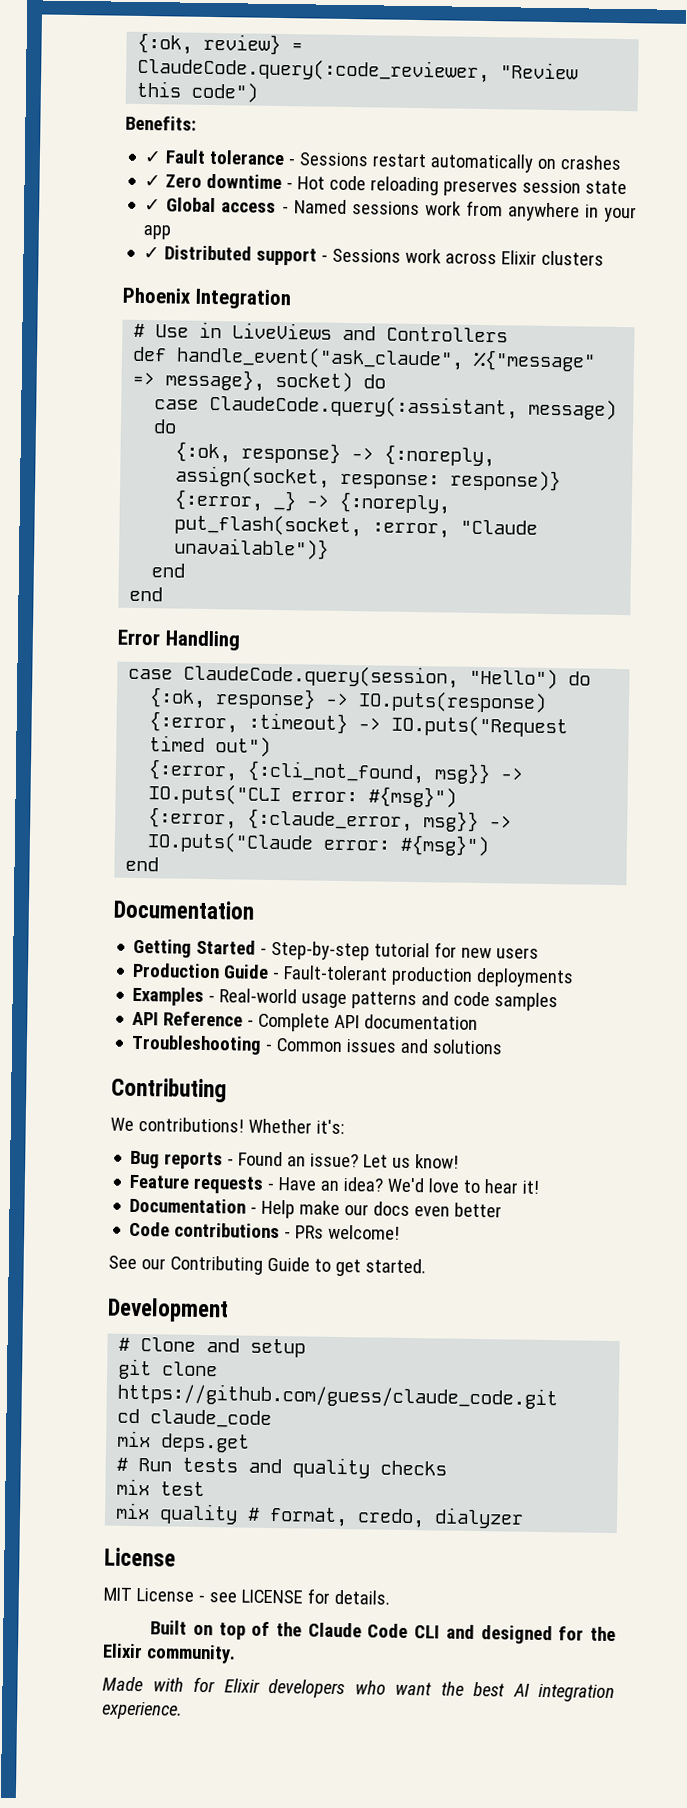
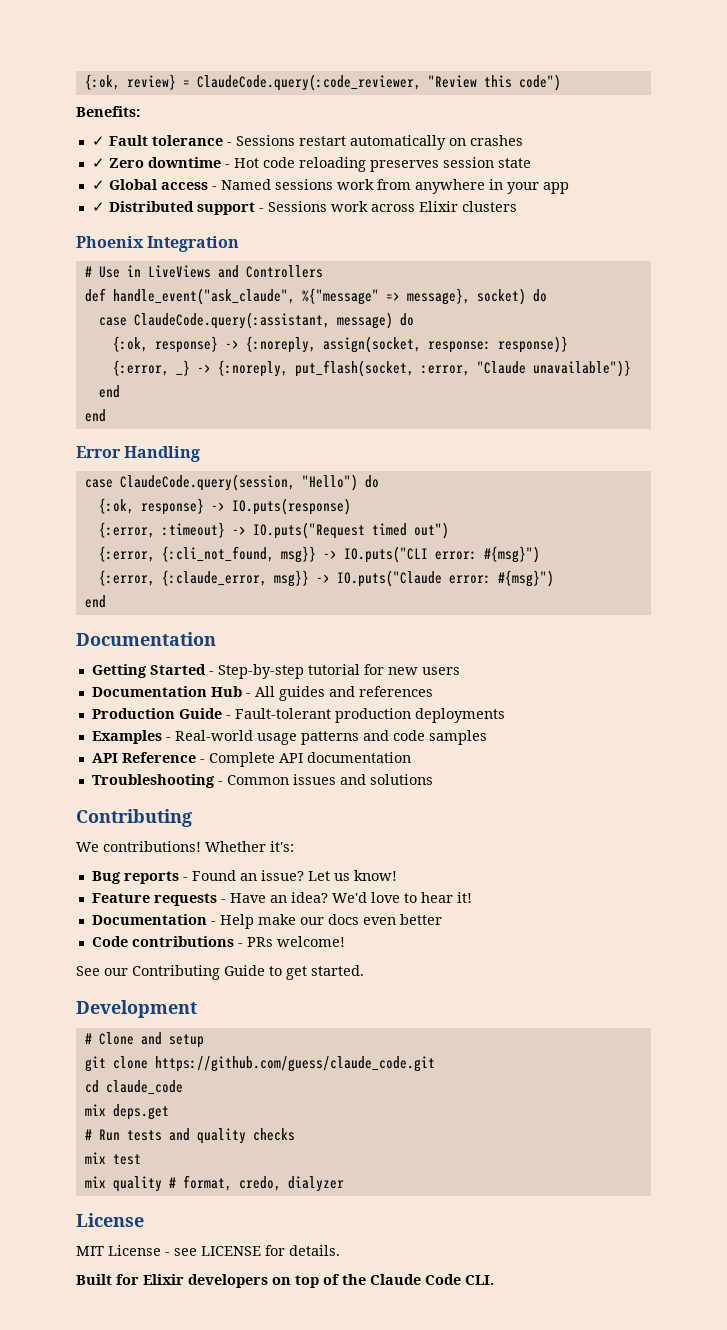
+ Documentation Hub - All guides and references
- Built on top of the Claude Code CLI and designed for the Elixir community.
- Made with for Elixir developers who want the best AI integration experience.
+ Built for Elixir developers on top of the Claude Code CLI.

